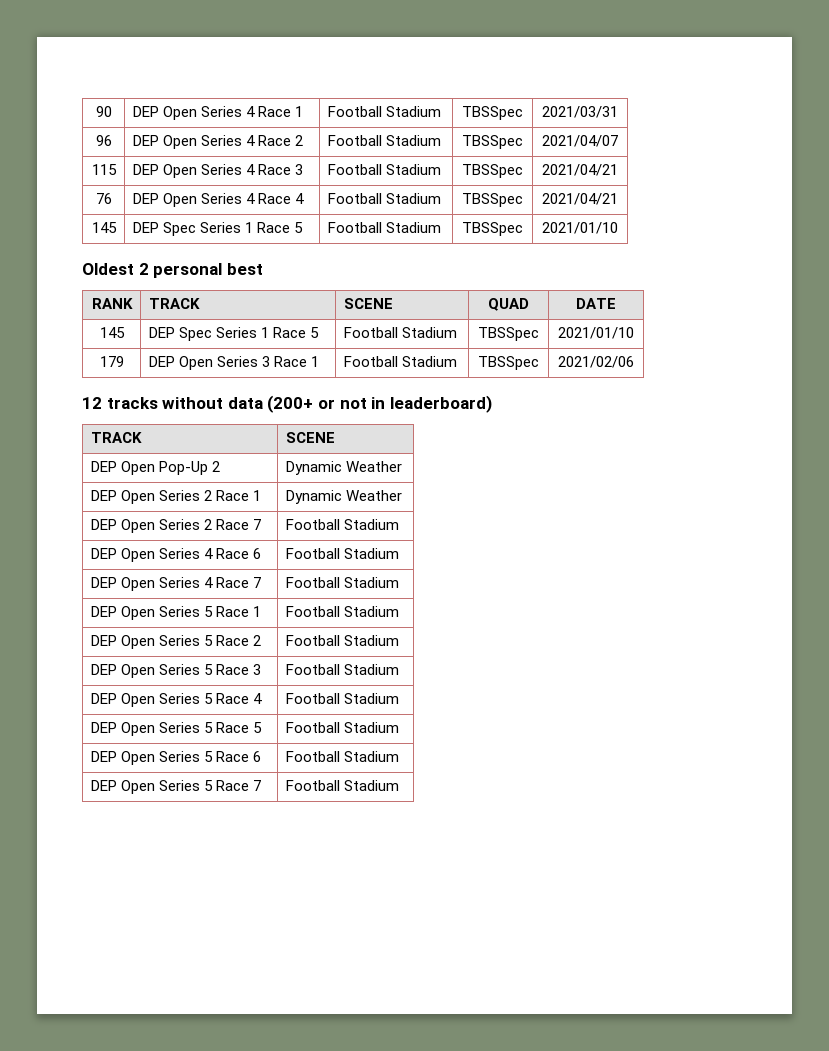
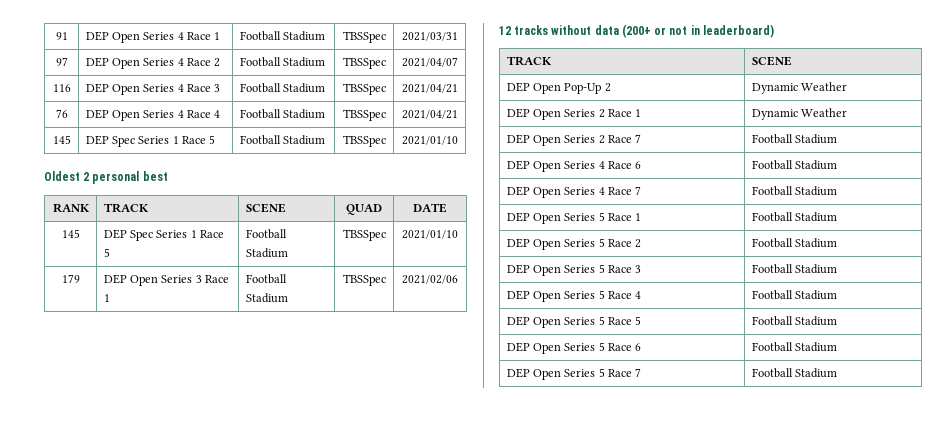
- 90 | DEP Open Series 4 Race 1 | Football Stadium | TBSSpec | 2021/03/31
+ 91 | DEP Open Series 4 Race 1 | Football Stadium | TBSSpec | 2021/03/31
- 96 | DEP Open Series 4 Race 2 | Football Stadium | TBSSpec | 2021/04/07
+ 97 | DEP Open Series 4 Race 2 | Football Stadium | TBSSpec | 2021/04/07
- 115 | DEP Open Series 4 Race 3 | Football Stadium | TBSSpec | 2021/04/21
+ 116 | DEP Open Series 4 Race 3 | Football Stadium | TBSSpec | 2021/04/21

